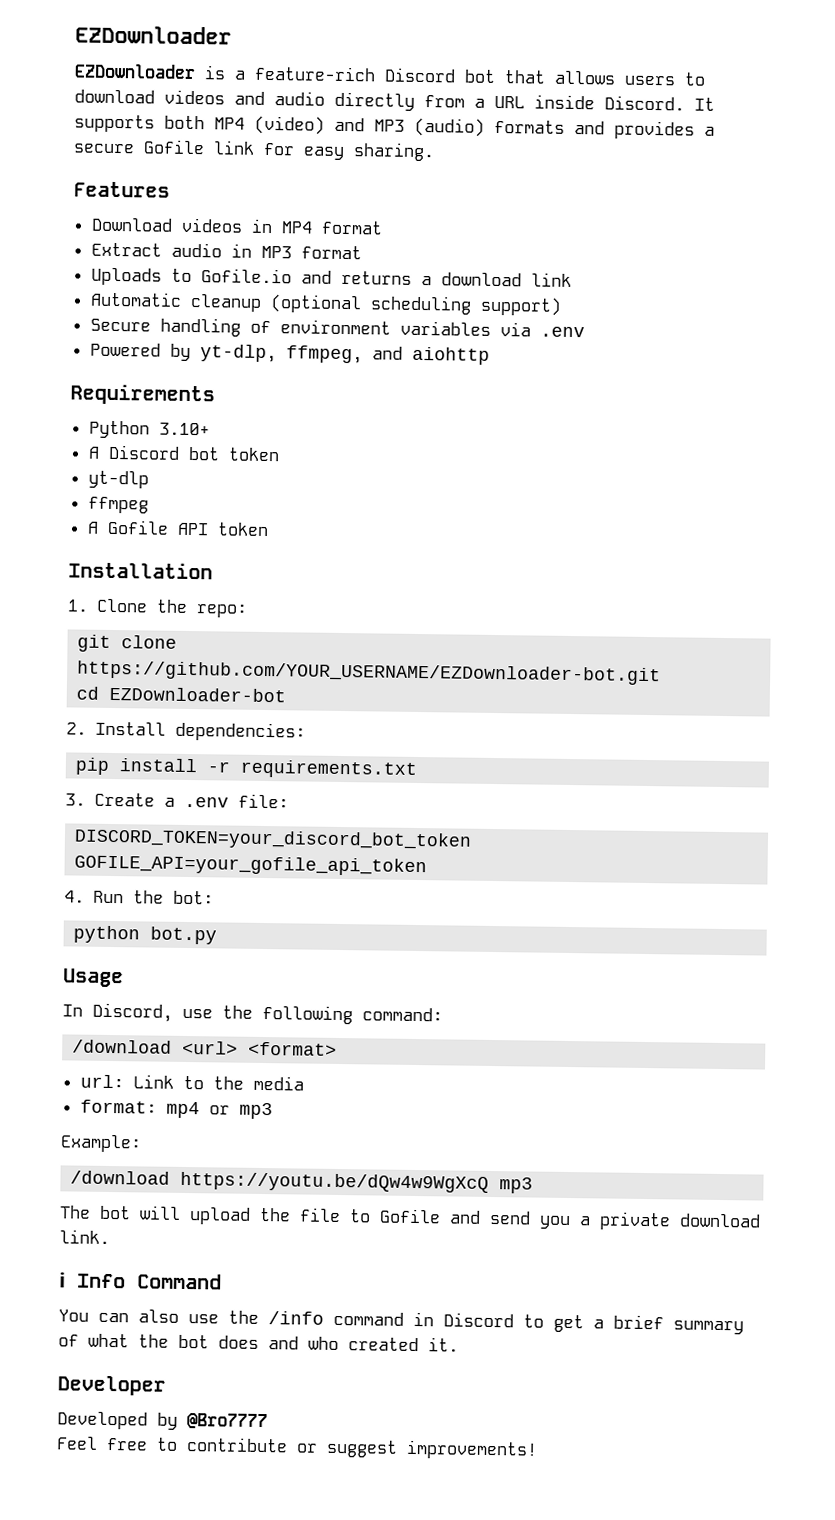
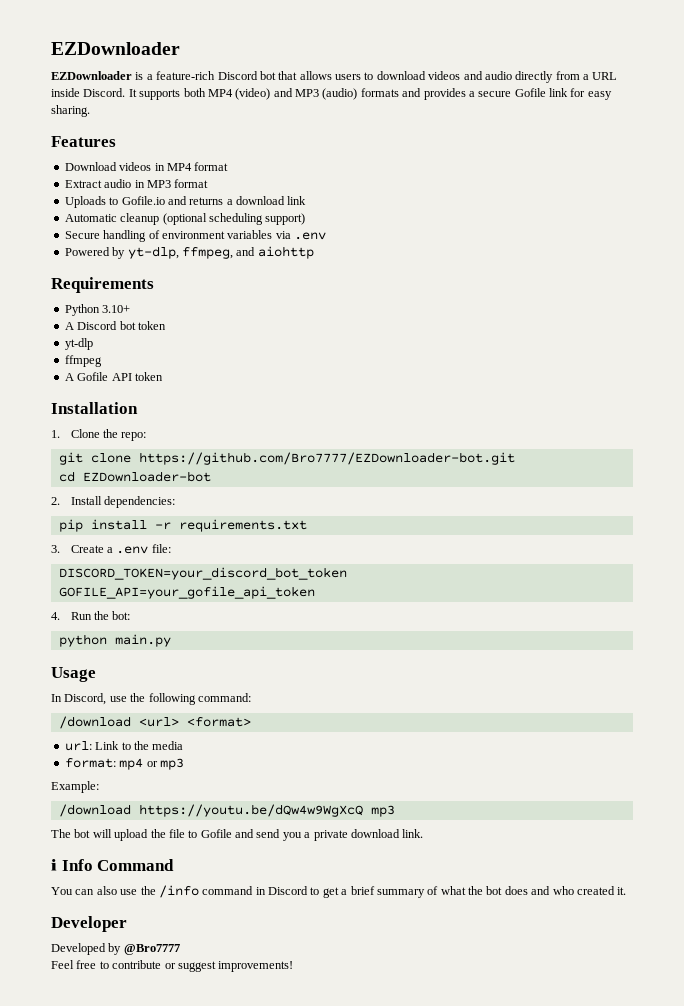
- git clone https://github.com/YOUR_USERNAME/EZDownloader-bot.git
+ git clone https://github.com/Bro7777/EZDownloader-bot.git
- python bot.py
+ python main.py

